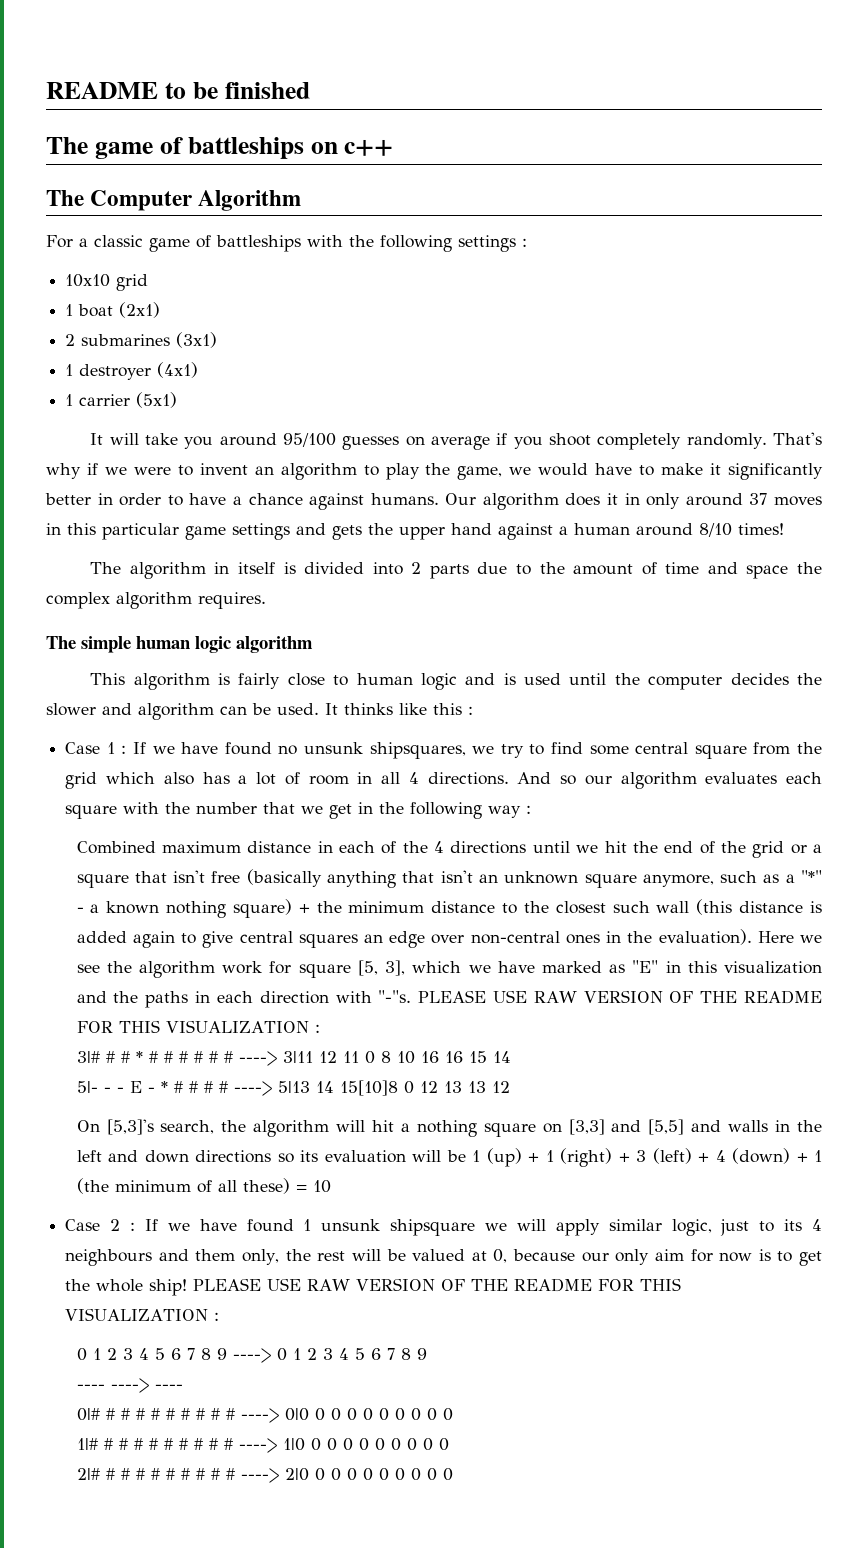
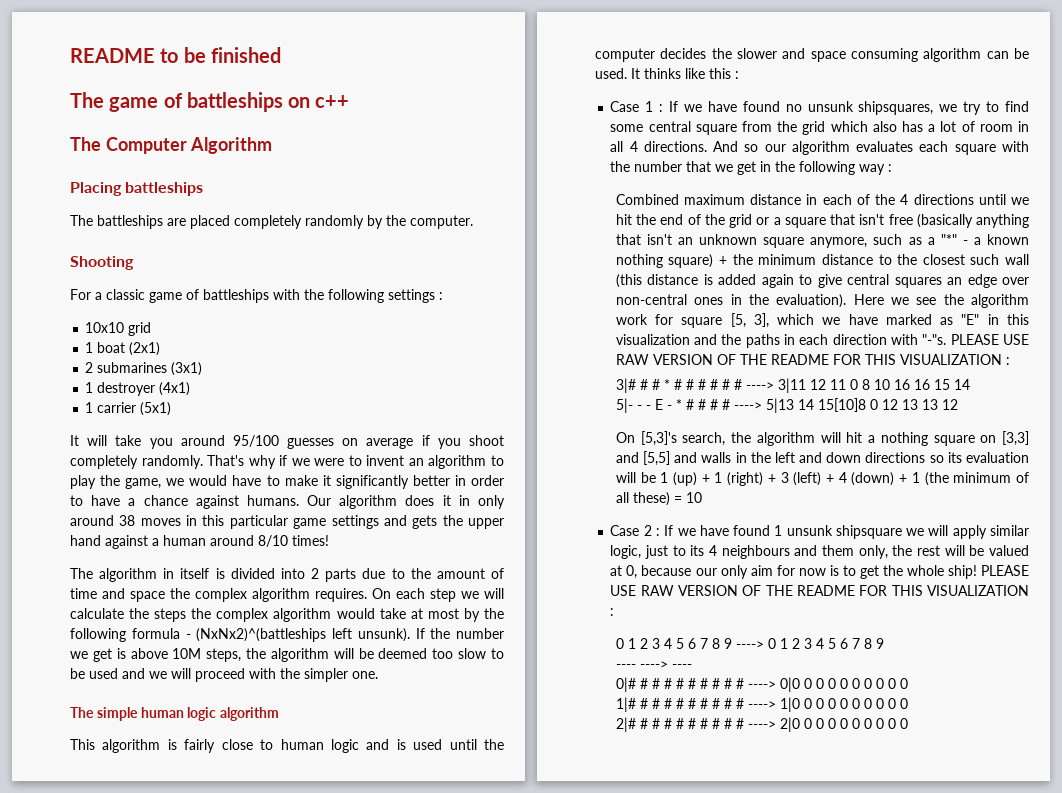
+ Placing battleships
+ The battleships are placed completely randomly by the computer.
+ Shooting
- Our algorithm does it in only around 37 moves in this particular game settings and gets the upper hand against a human around 8/10 times!
+ Our algorithm does it in only around 38 moves in this particular game settings and gets the upper hand against a human around 8/10 times!
+ On each step we will calculate the steps the complex algorithm would take at most by the following formula - (NxNx2)^(battleships left unsunk). If the number we get is above 10M steps, the algorithm will be deemed too slow to be used and we will proceed with the simpler one.
- This algorithm is fairly close to human logic and is used until the computer decides the slower and algorithm can be used.
+ This algorithm is fairly close to human logic and is used until the computer decides the slower and space consuming algorithm can be used.

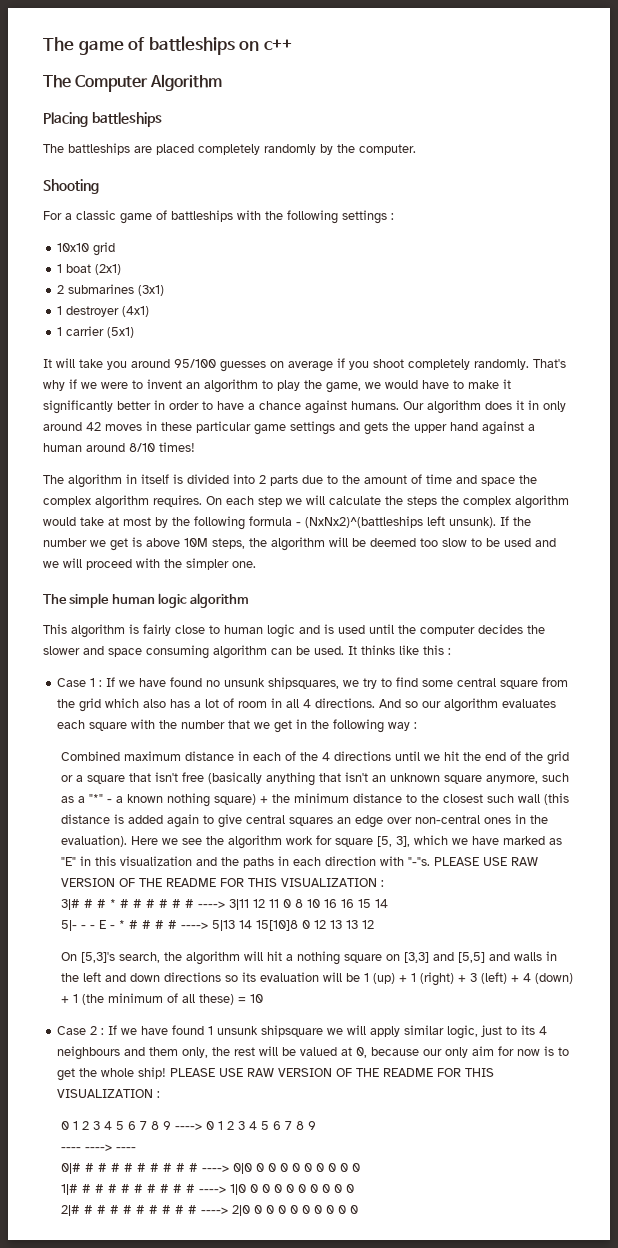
- README to be finished
- Our algorithm does it in only around 38 moves in this particular game settings and gets the upper hand against a human around 8/10 times!
+ Our algorithm does it in only around 42 moves in these particular game settings and gets the upper hand against a human around 8/10 times!

